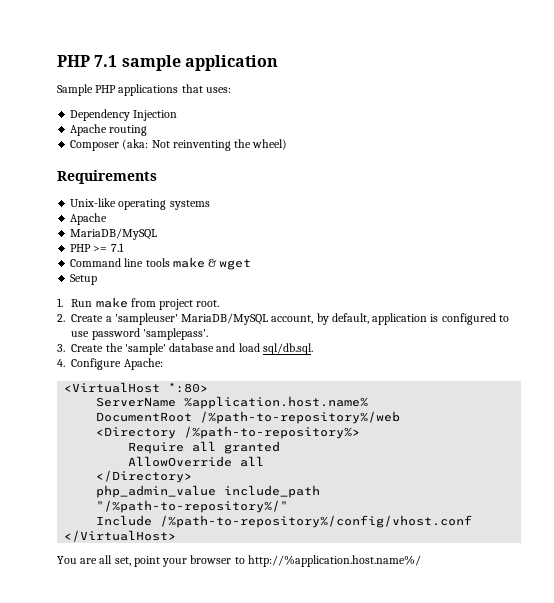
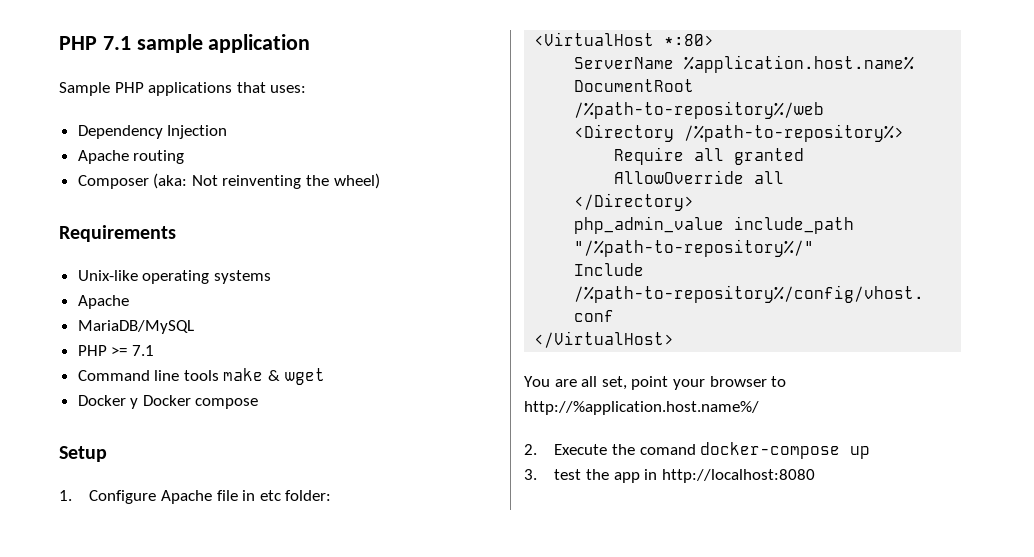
+ Docker y Docker compose
  Setup
- 1. Run make from project root.
- 2. Create a 'sampleuser' MariaDB/MySQL account, by default, application is configured to use password 'samplepass'.
- 3. Create the 'sample' database and load sql/db.sql.
- 4. Configure Apache:
+ 1. Configure Apache file in etc folder:
+ 2. Execute the comand docker-compose up
+ 3. test the app in http://localhost:8080

